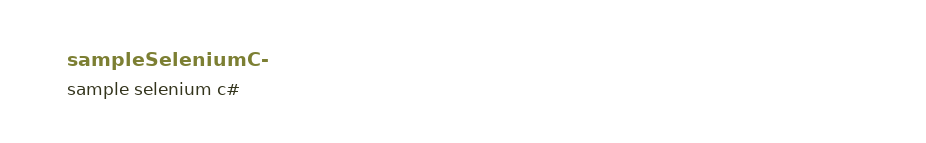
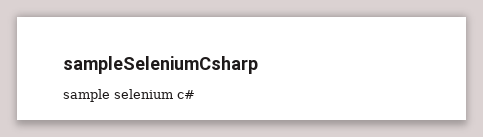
- sampleSeleniumC-
+ sampleSeleniumCsharp

